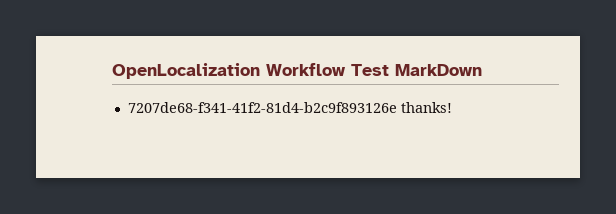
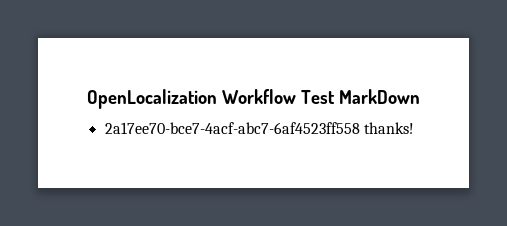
- 7207de68-f341-41f2-81d4-b2c9f893126e thanks!
+ 2a17ee70-bce7-4acf-abc7-6af4523ff558 thanks!

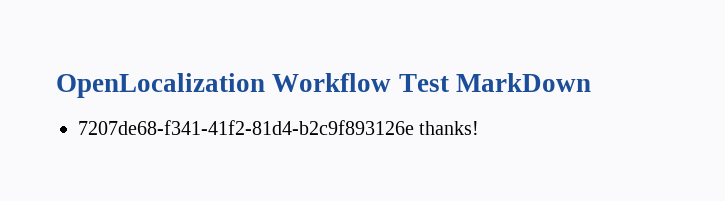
- 2a17ee70-bce7-4acf-abc7-6af4523ff558 thanks!
+ 7207de68-f341-41f2-81d4-b2c9f893126e thanks!

